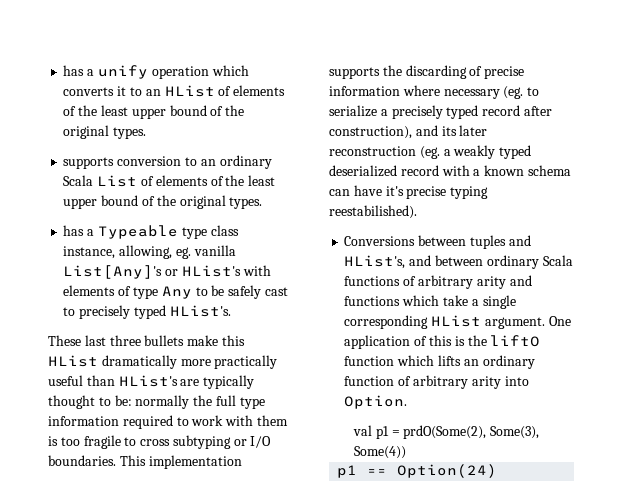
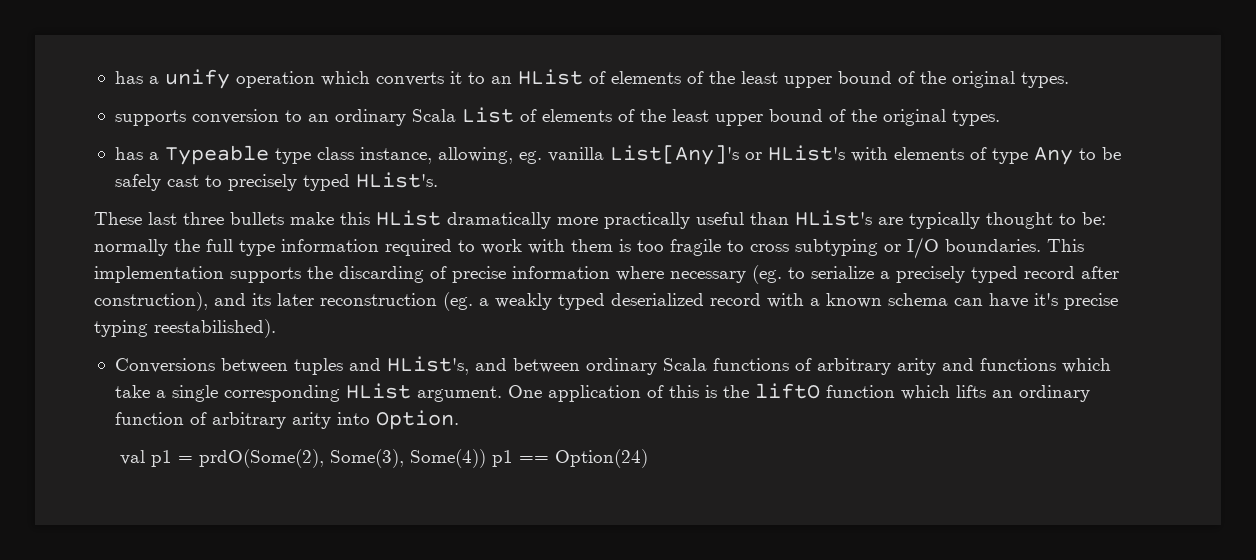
- val p1 = prdO(Some(2), Some(3), Some(4))
- p1 == Option(24)
+ val p1 = prdO(Some(2), Some(3), Some(4)) p1 == Option(24)

